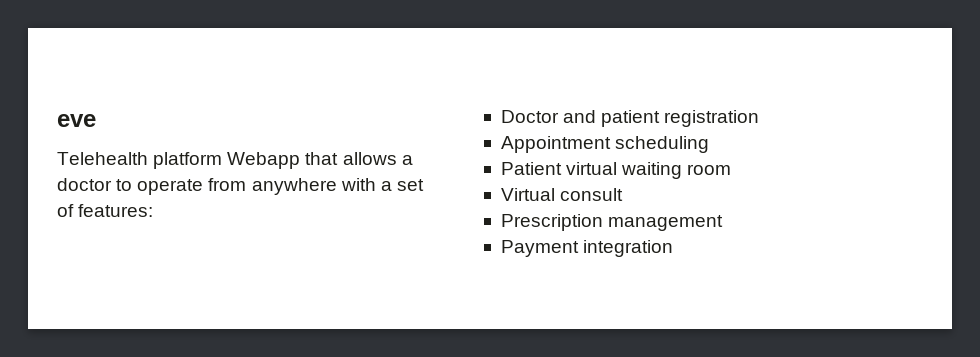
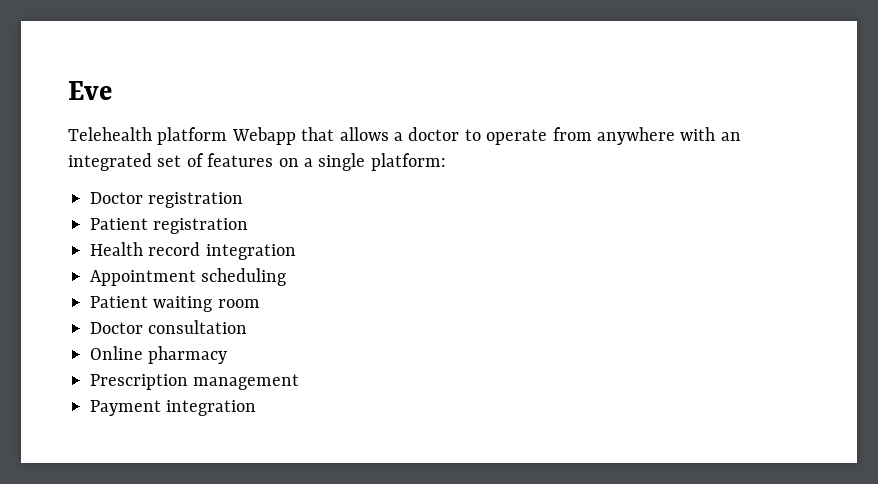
- eve
+ Eve
- Telehealth platform Webapp that allows a doctor to operate from anywhere with a set of features:
- Doctor and patient registration
+ Telehealth platform Webapp that allows a doctor to operate from anywhere with an integrated set of features on a single platform:
+ Doctor registration
+ Patient registration
+ Health record integration
- Patient virtual waiting room
+ Patient waiting room
- Virtual consult
+ Doctor consultation
+ Online pharmacy

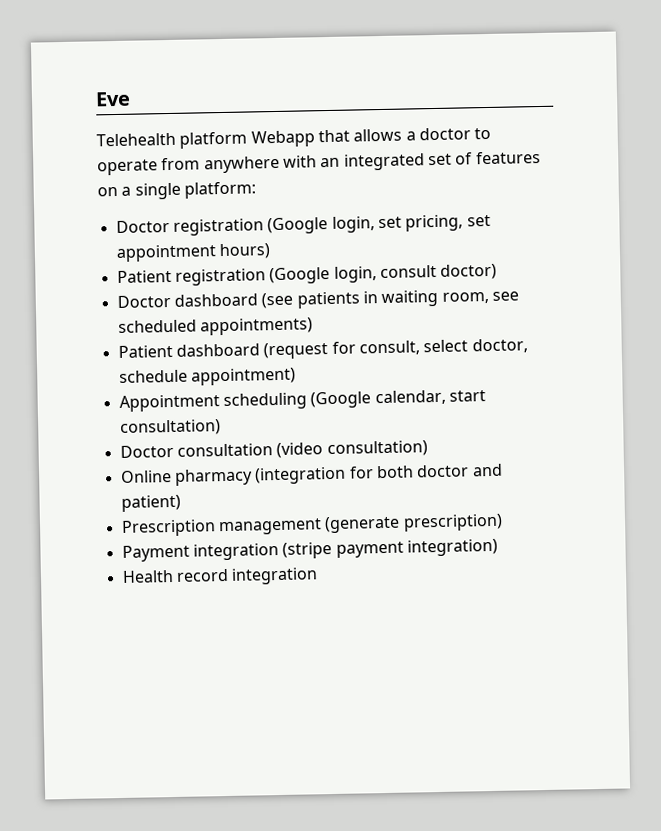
- Doctor registration
- Patient registration
+ Doctor registration (Google login, set pricing, set appointment hours)
+ Patient registration (Google login, consult doctor)
+ Doctor dashboard (see patients in waiting room, see scheduled appointments)
+ Patient dashboard (request for consult, select doctor, schedule appointment)
+ Appointment scheduling (Google calendar, start consultation)
+ Doctor consultation (video consultation)
+ Online pharmacy (integration for both doctor and patient)
+ Prescription management (generate prescription)
+ Payment integration (stripe payment integration)
  Health record integration
- Appointment scheduling
- Patient waiting room
- Doctor consultation
- Online pharmacy
- Prescription management
- Payment integration

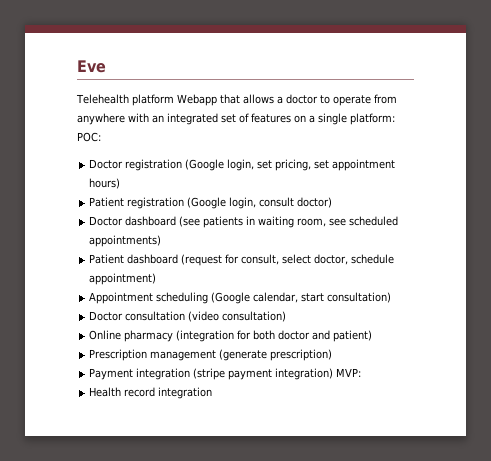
- Telehealth platform Webapp that allows a doctor to operate from anywhere with an integrated set of features on a single platform:
+ Telehealth platform Webapp that allows a doctor to operate from anywhere with an integrated set of features on a single platform: POC:
- Payment integration (stripe payment integration)
+ Payment integration (stripe payment integration) MVP:

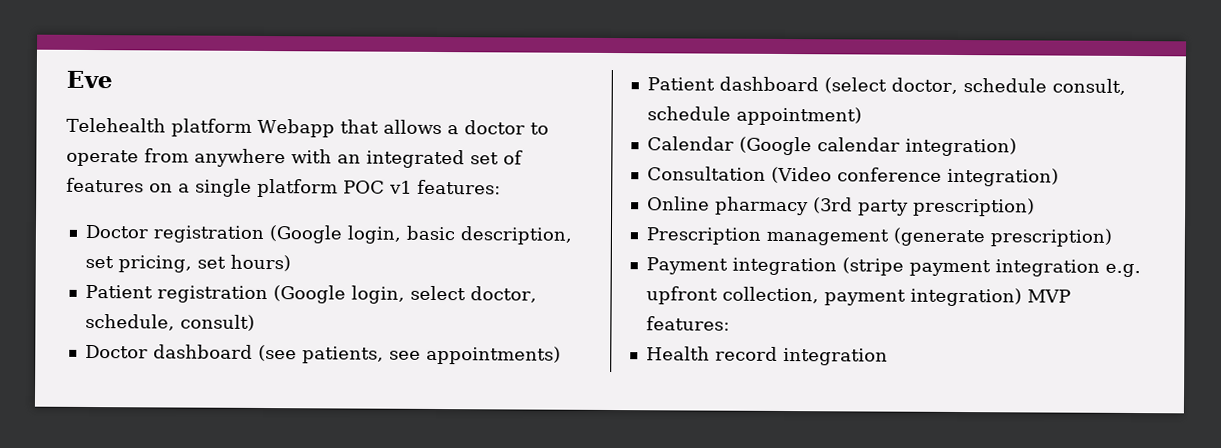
- Telehealth platform Webapp that allows a doctor to operate from anywhere with an integrated set of features on a single platform: POC:
+ Telehealth platform Webapp that allows a doctor to operate from anywhere with an integrated set of features on a single platform POC v1 features:
- Doctor registration (Google login, set pricing, set appointment hours)
+ Doctor registration (Google login, basic description, set pricing, set hours)
- Patient registration (Google login, consult doctor)
+ Patient registration (Google login, select doctor, schedule, consult)
- Doctor dashboard (see patients in waiting room, see scheduled appointments)
- Patient dashboard (request for consult, select doctor, schedule appointment)
- Appointment scheduling (Google calendar, start consultation)
- Doctor consultation (video consultation)
- Online pharmacy (integration for both doctor and patient)
+ Doctor dashboard (see patients, see appointments)
+ Patient dashboard (select doctor, schedule consult, schedule appointment)
+ Calendar (Google calendar integration)
+ Consultation (Video conference integration)
+ Online pharmacy (3rd party prescription)
- Payment integration (stripe payment integration) MVP:
+ Payment integration (stripe payment integration e.g. upfront collection, payment integration) MVP features:

